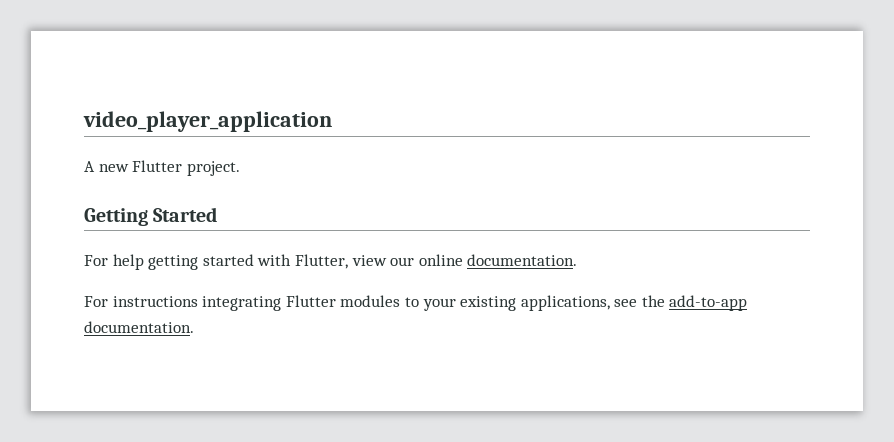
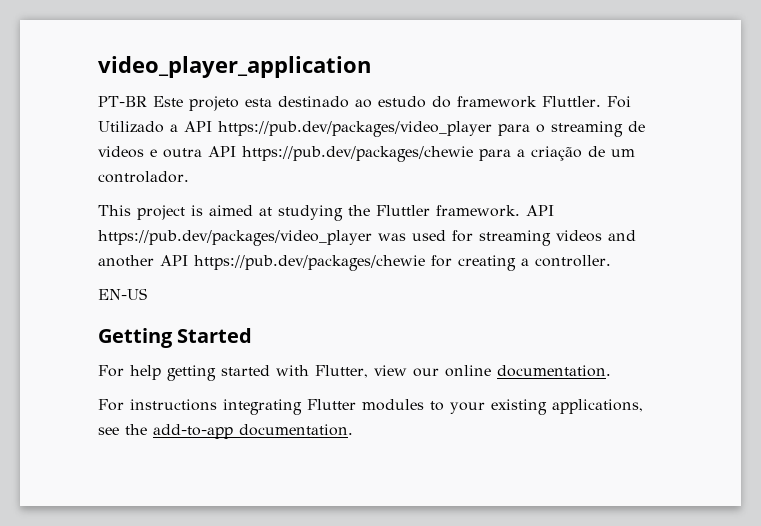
- A new Flutter project.
+ PT-BR Este projeto esta destinado ao estudo do framework Fluttler. Foi Utilizado a API https://pub.dev/packages/video_player para o streaming de videos e outra API https://pub.dev/packages/chewie para a criação de um controlador.
+ This project is aimed at studying the Fluttler framework. API https://pub.dev/packages/video_player was used for streaming videos and another API https://pub.dev/packages/chewie for creating a controller.
+ EN-US

